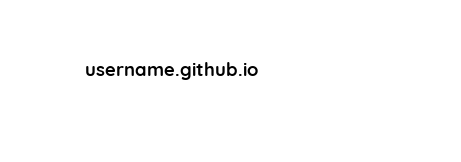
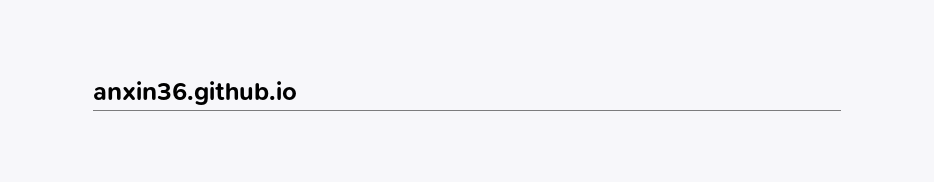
- username.github.io
+ anxin36.github.io

